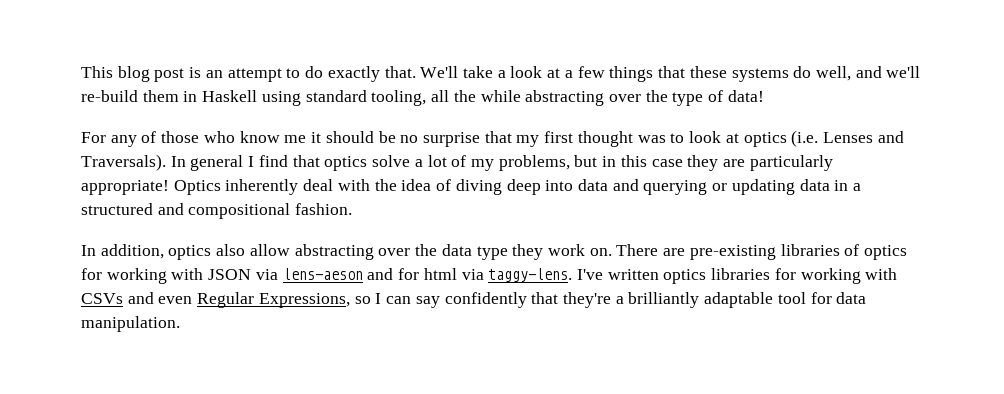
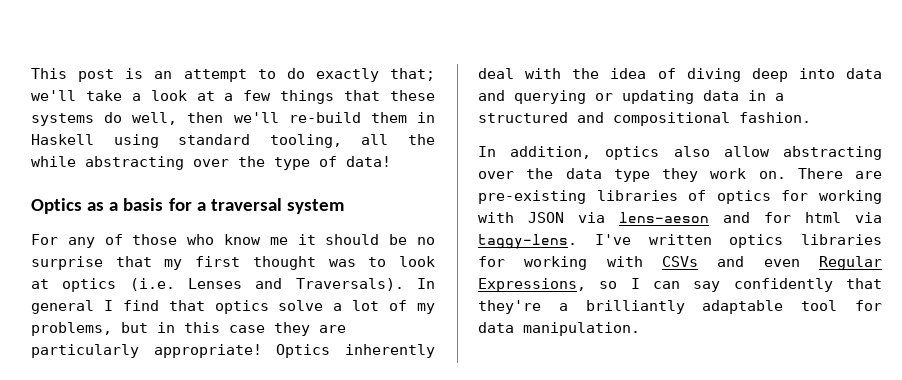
- This blog post is an attempt to do exactly that. We'll take a look at a few things that these systems do well, and we'll re-build them in Haskell using standard tooling, all the while abstracting over the type of data!
+ This post is an attempt to do exactly that; we'll take a look at a few things that these systems do well, then we'll re-build them in Haskell using standard tooling, all the while abstracting over the type of data!
+ Optics as a basis for a traversal system

